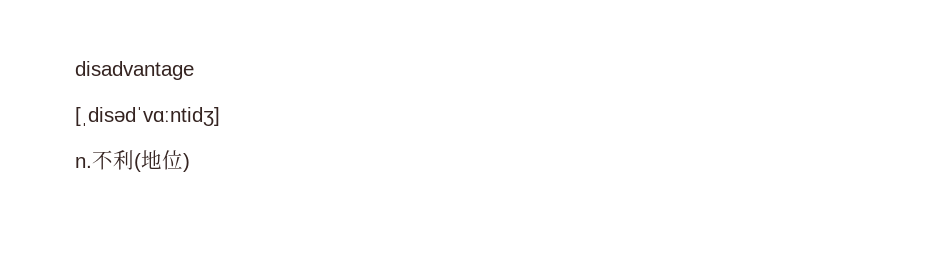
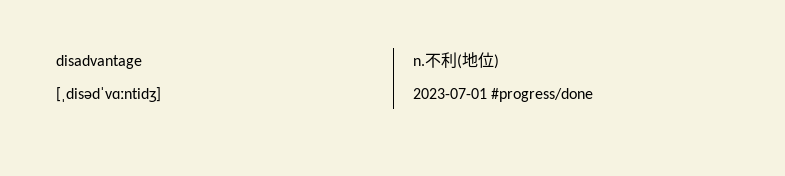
+ 2023-07-01 #progress/done

